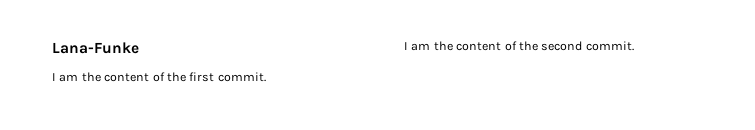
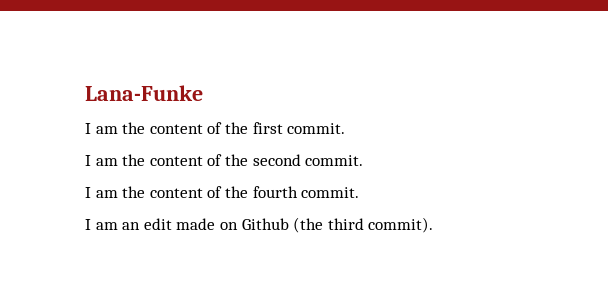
+ I am the content of the fourth commit.
+ I am an edit made on Github (the third commit).

